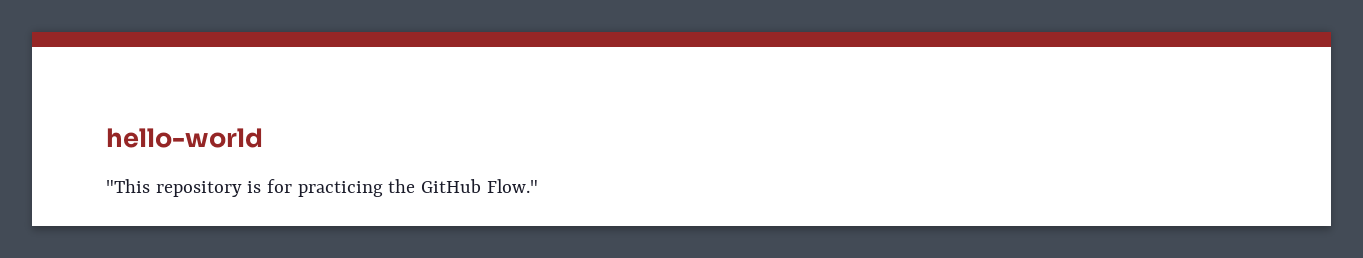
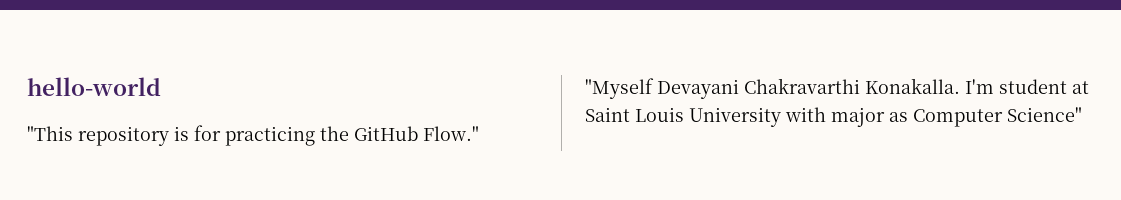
+ "Myself Devayani Chakravarthi Konakalla. I'm student at Saint Louis University with major as Computer Science"

